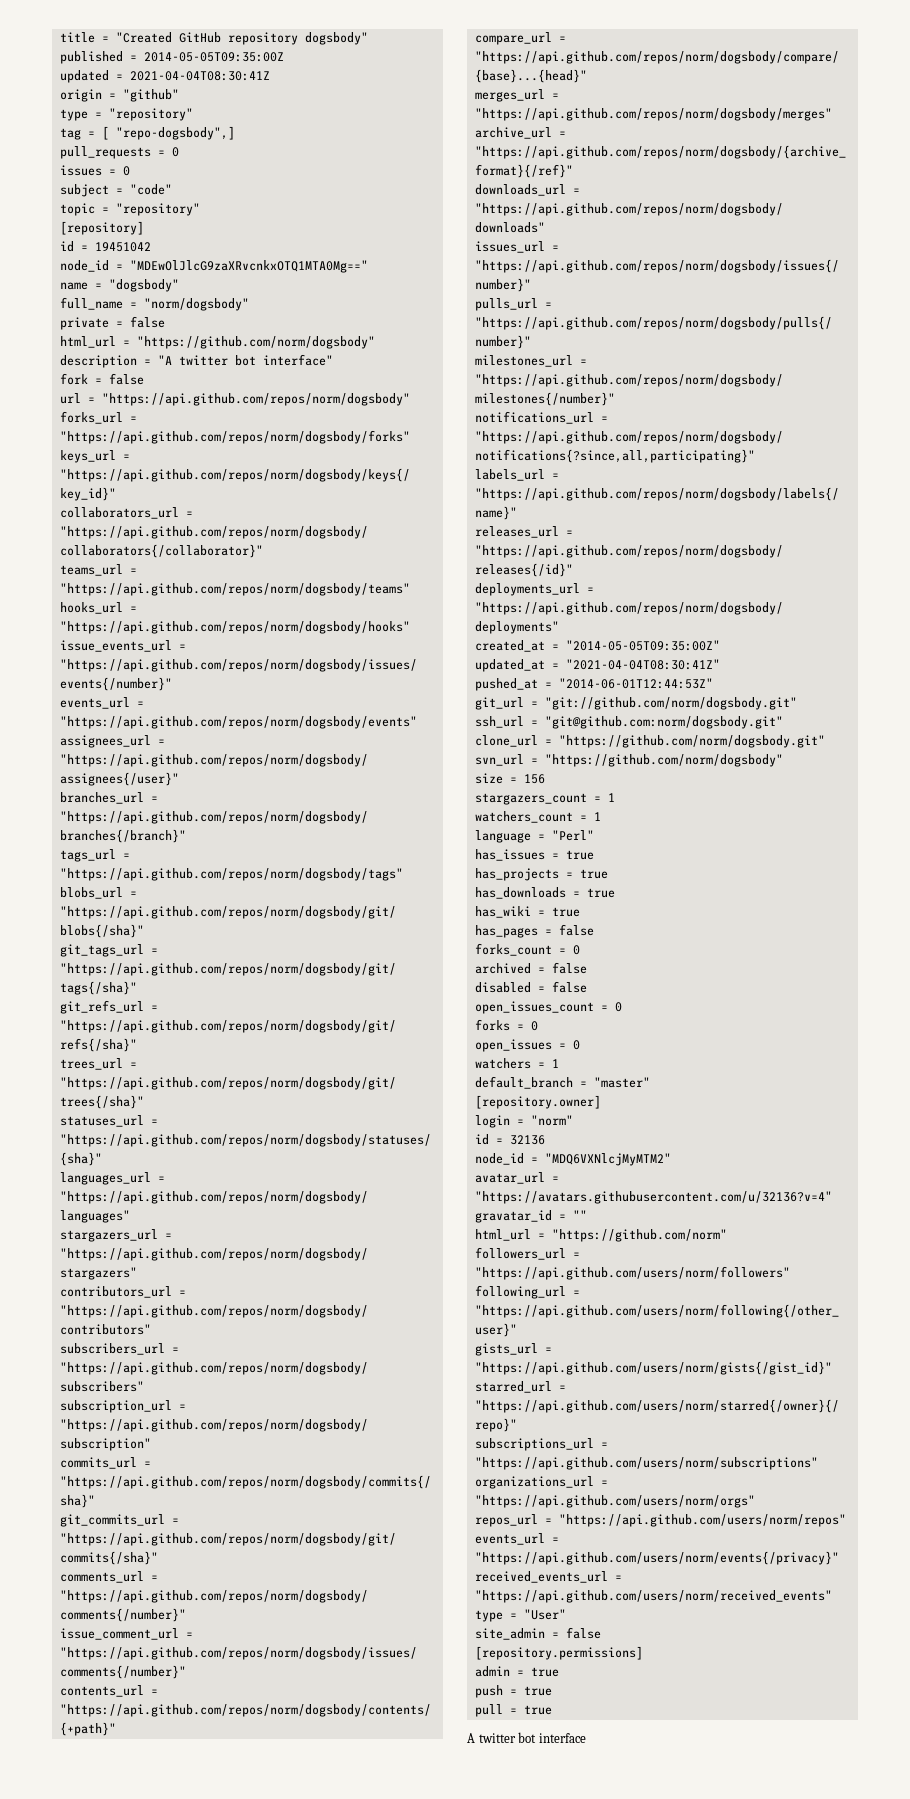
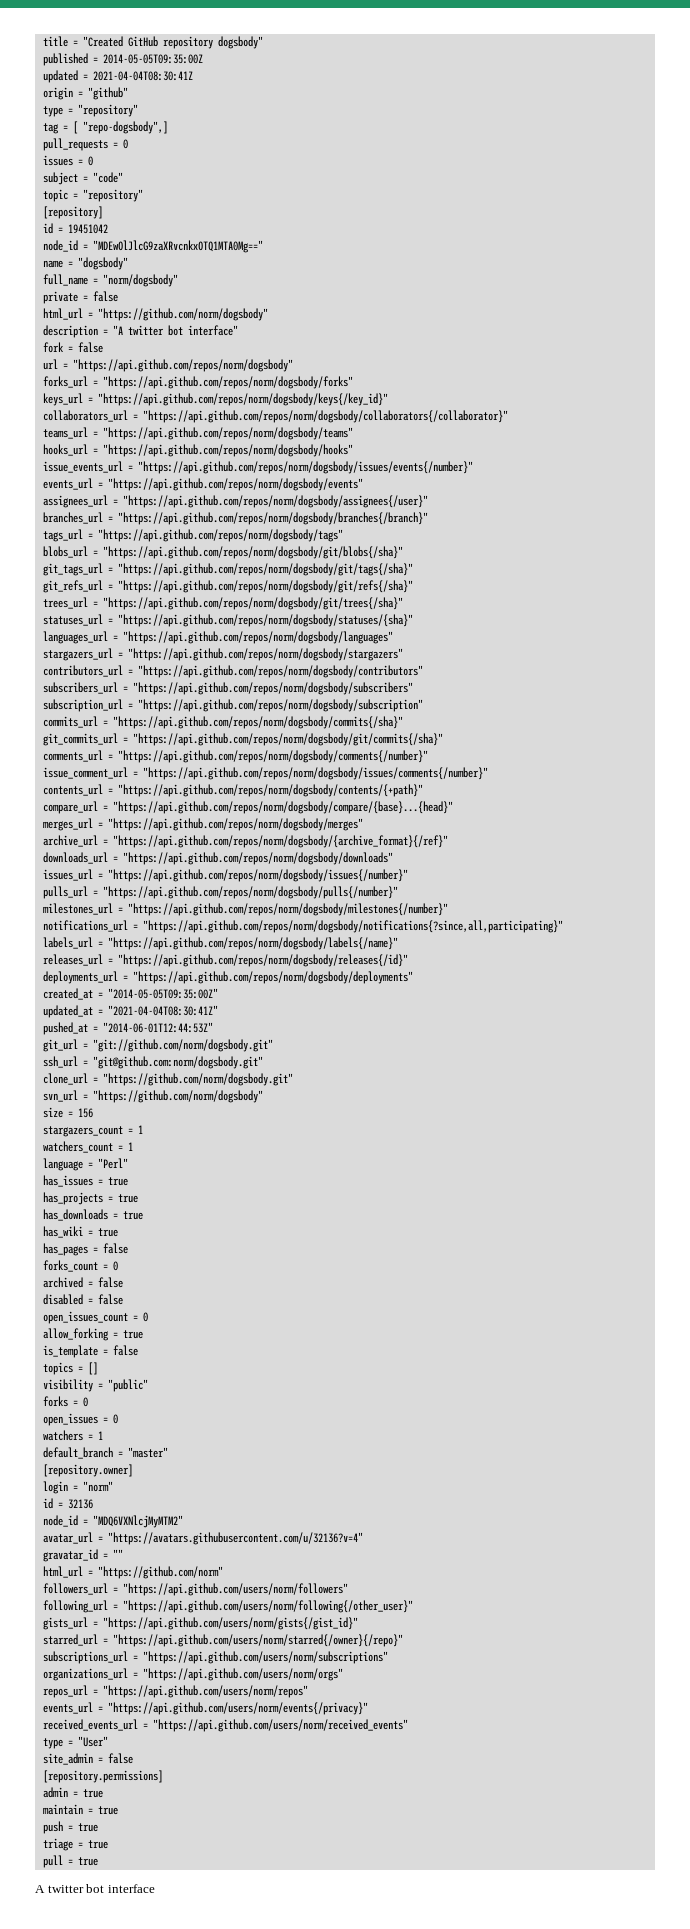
+ allow_forking = true
+ is_template = false
+ topics = []
+ visibility = "public"
+ maintain = true
+ triage = true

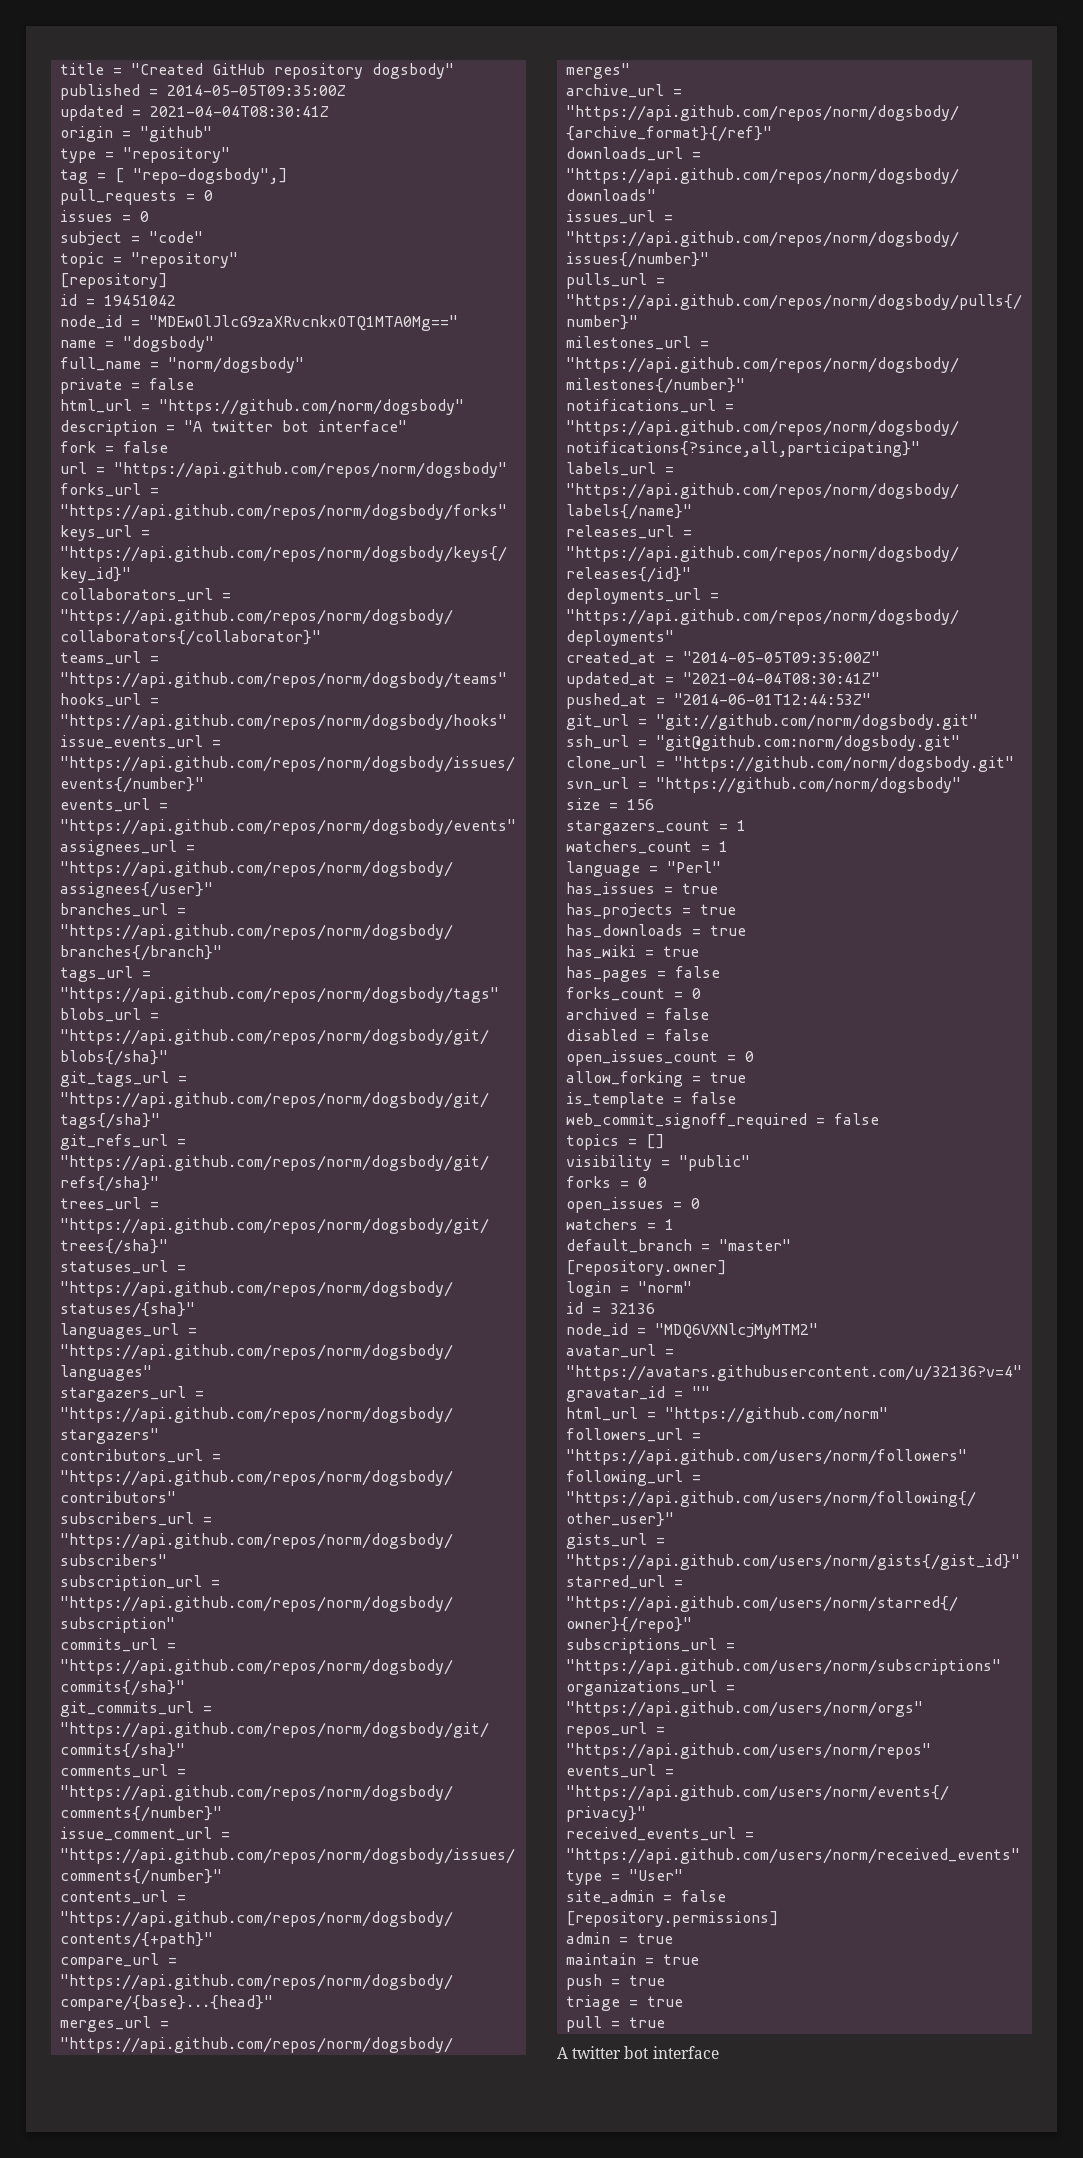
+ web_commit_signoff_required = false

